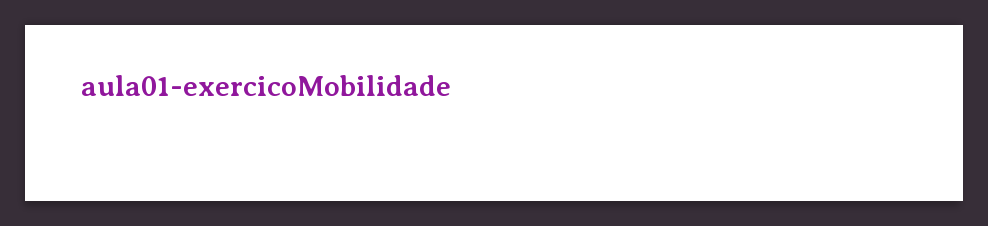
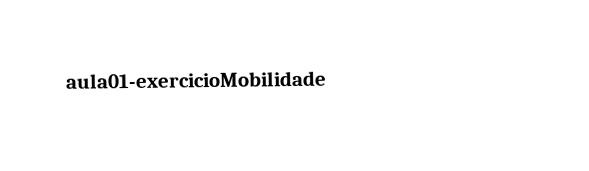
- aula01-exercicoMobilidade
+ aula01-exercicioMobilidade

